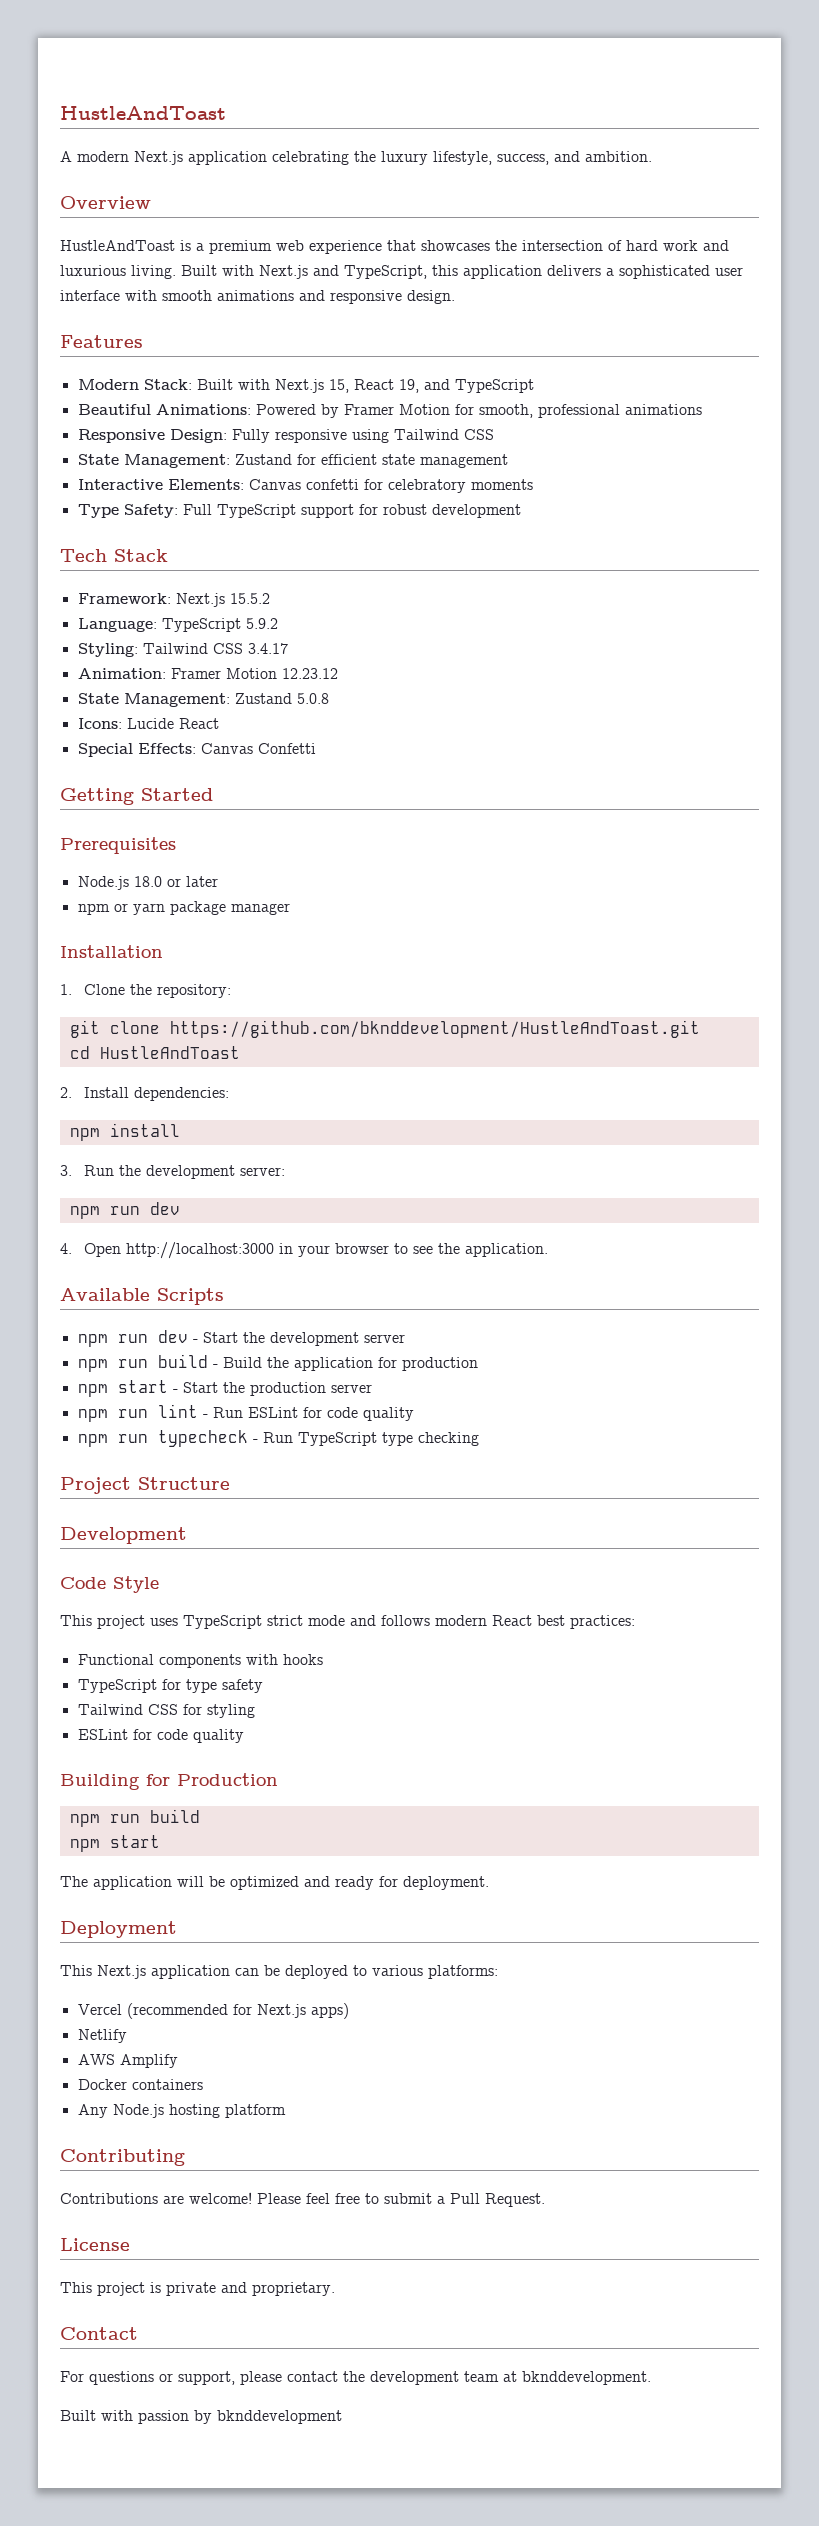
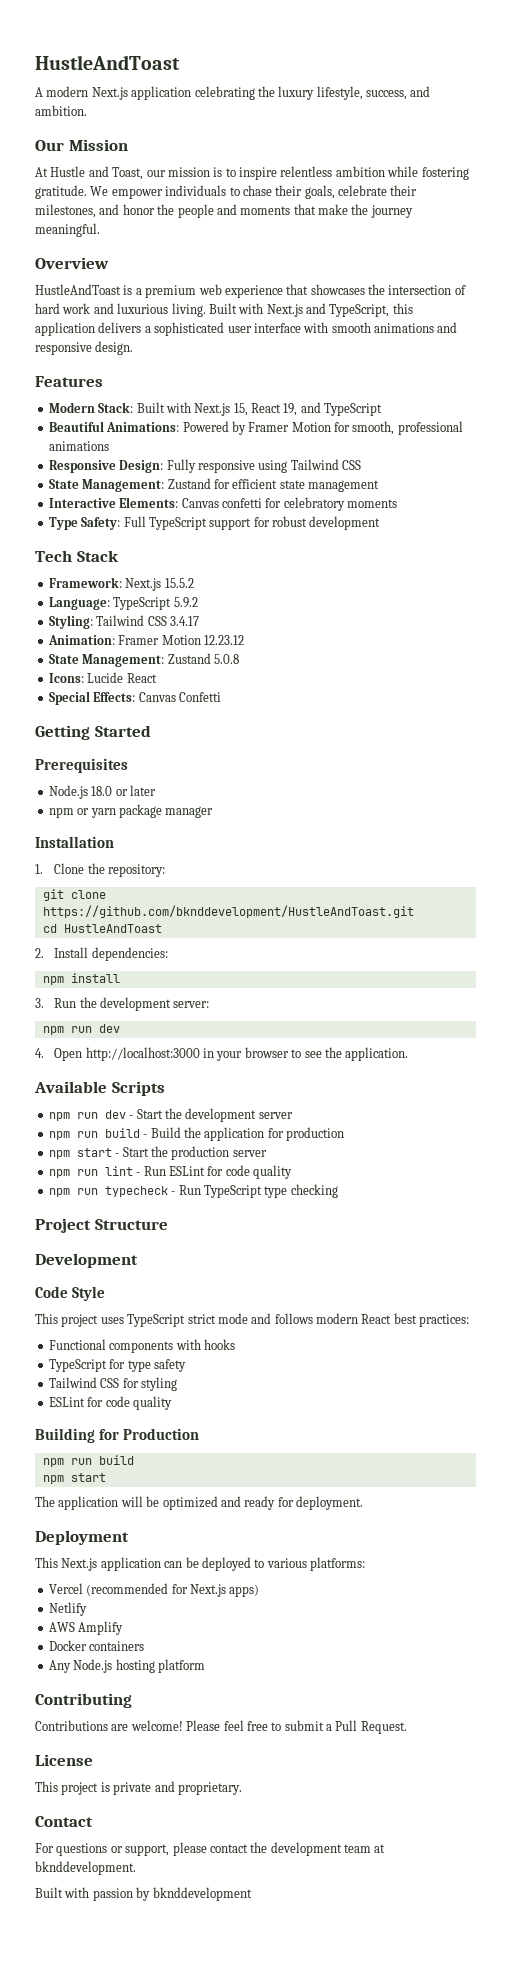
+ Our Mission
+ At Hustle and Toast, our mission is to inspire relentless ambition while fostering gratitude. We empower individuals to chase their goals, celebrate their milestones, and honor the people and moments that make the journey meaningful.

